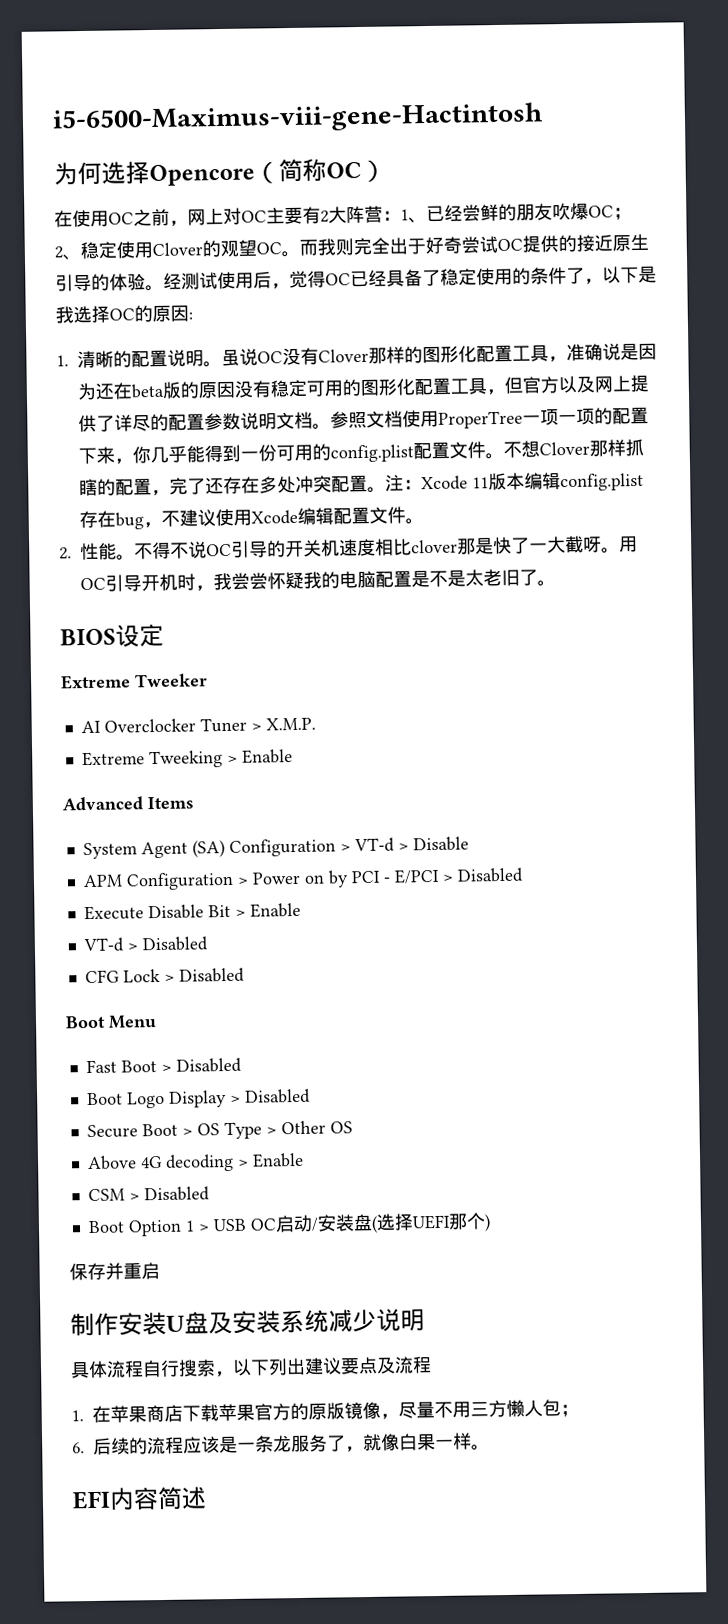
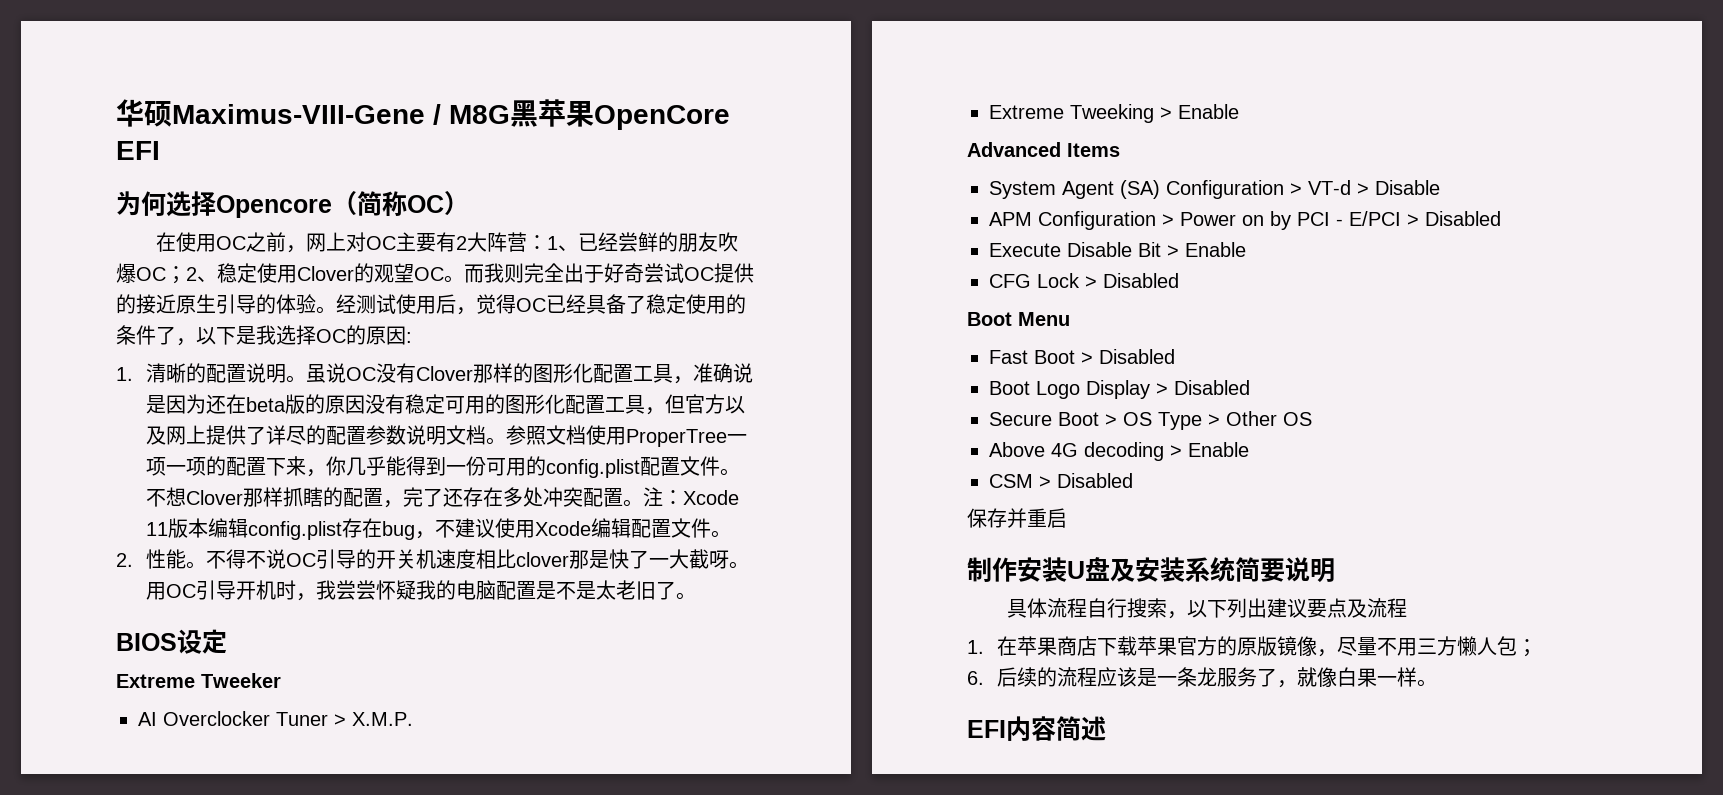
- i5-6500-Maximus-viii-gene-Hactintosh
+ 华硕Maximus-VIII-Gene / M8G黑苹果OpenCore EFI
- VT-d > Disabled
- Boot Option 1 > USB OC启动/安装盘(选择UEFI那个)
- 制作安装U盘及安装系统减少说明
+ 制作安装U盘及安装系统简要说明

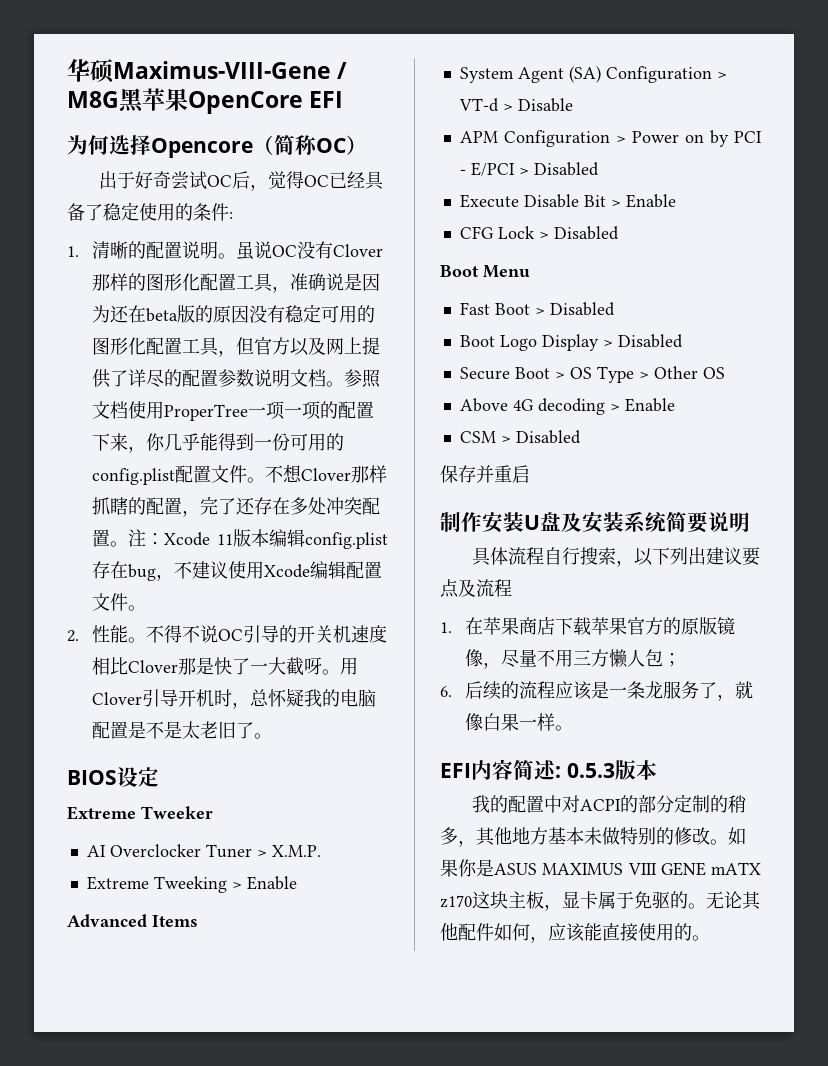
- 在使用OC之前，网上对OC主要有2大阵营：1、已经尝鲜的朋友吹爆OC；2、稳定使用Clover的观望OC。而我则完全出于好奇尝试OC提供的接近原生引导的体验。经测试使用后，觉得OC已经具备了稳定使用的条件了，以下是我选择OC的原因:
+ 出于好奇尝试OC后，觉得OC已经具备了稳定使用的条件:
- 不得不说OC引导的开关机速度相比clover那是快了一大截呀。
+ 不得不说OC引导的开关机速度相比Clover那是快了一大截呀。
- 用OC引导开机时，我尝尝怀疑我的电脑配置是不是太老旧了。
+ 用Clover引导开机时，总怀疑我的电脑配置是不是太老旧了。
- EFI内容简述
+ EFI内容简述: 0.5.3版本
+ 我的配置中对ACPI的部分定制的稍多，其他地方基本未做特别的修改。如果你是ASUS MAXIMUS VIII GENE mATX z170这块主板，显卡属于免驱的。无论其他配件如何，应该能直接使用的。

